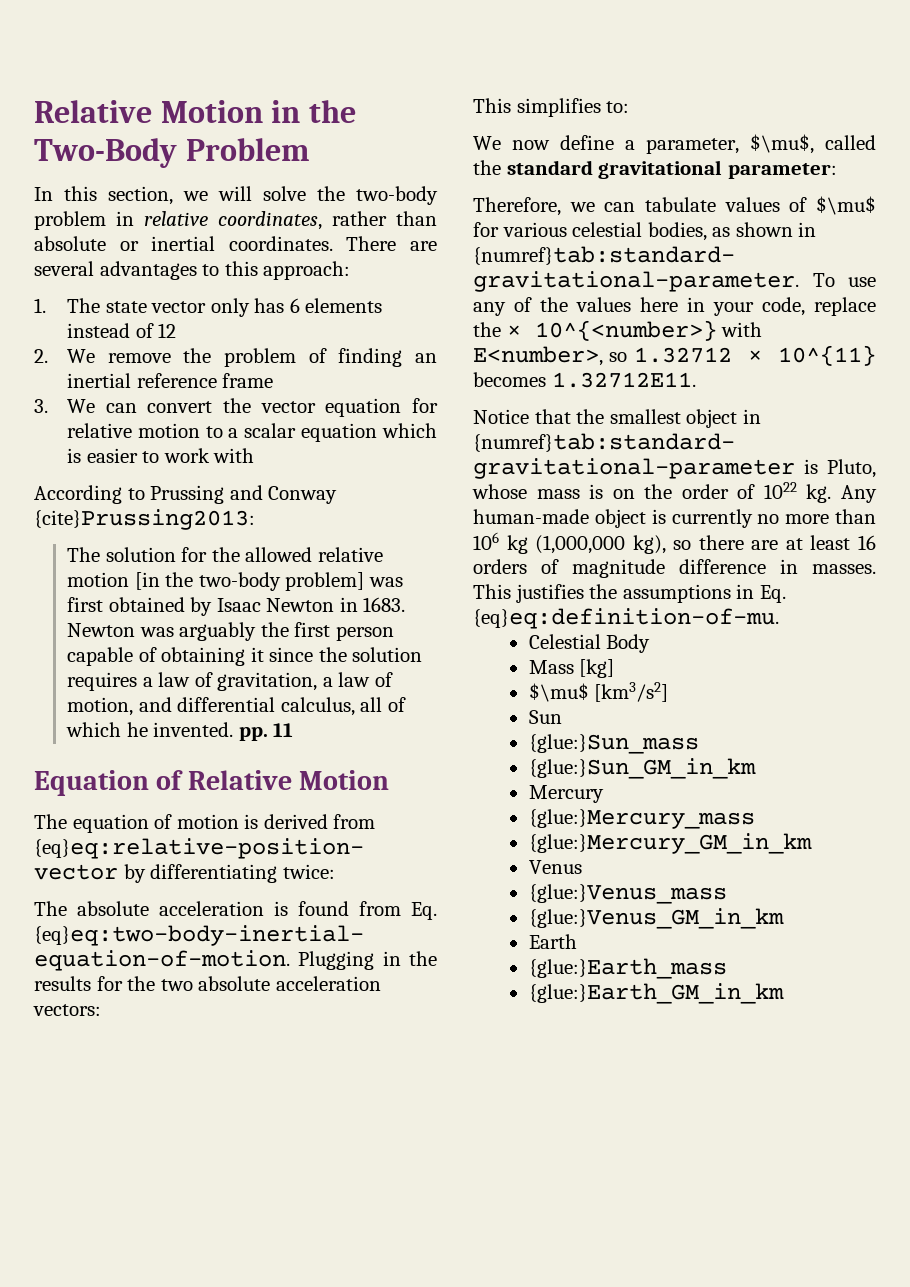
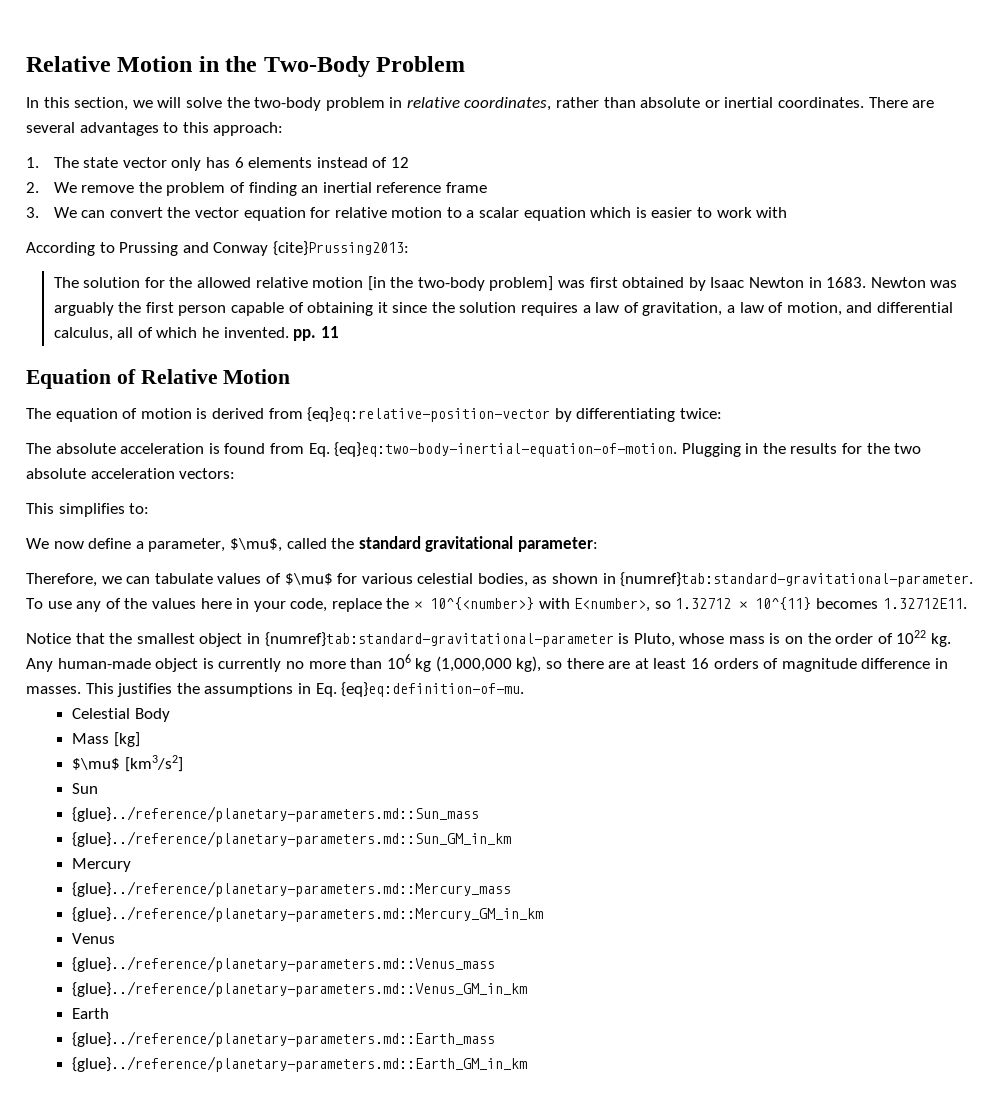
- {glue:}Sun_mass
- {glue:}Sun_GM_in_km
+ {glue}../reference/planetary-parameters.md::Sun_mass
+ {glue}../reference/planetary-parameters.md::Sun_GM_in_km
- {glue:}Mercury_mass
- {glue:}Mercury_GM_in_km
+ {glue}../reference/planetary-parameters.md::Mercury_mass
+ {glue}../reference/planetary-parameters.md::Mercury_GM_in_km
- {glue:}Venus_mass
- {glue:}Venus_GM_in_km
+ {glue}../reference/planetary-parameters.md::Venus_mass
+ {glue}../reference/planetary-parameters.md::Venus_GM_in_km
- {glue:}Earth_mass
- {glue:}Earth_GM_in_km
+ {glue}../reference/planetary-parameters.md::Earth_mass
+ {glue}../reference/planetary-parameters.md::Earth_GM_in_km

